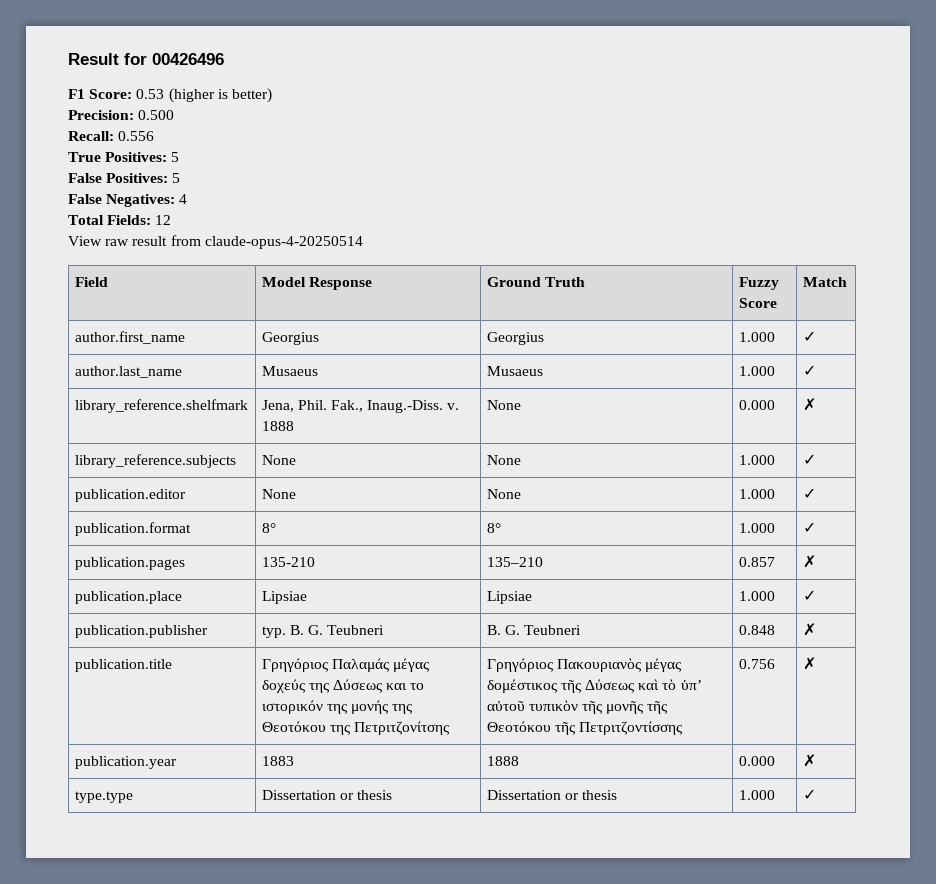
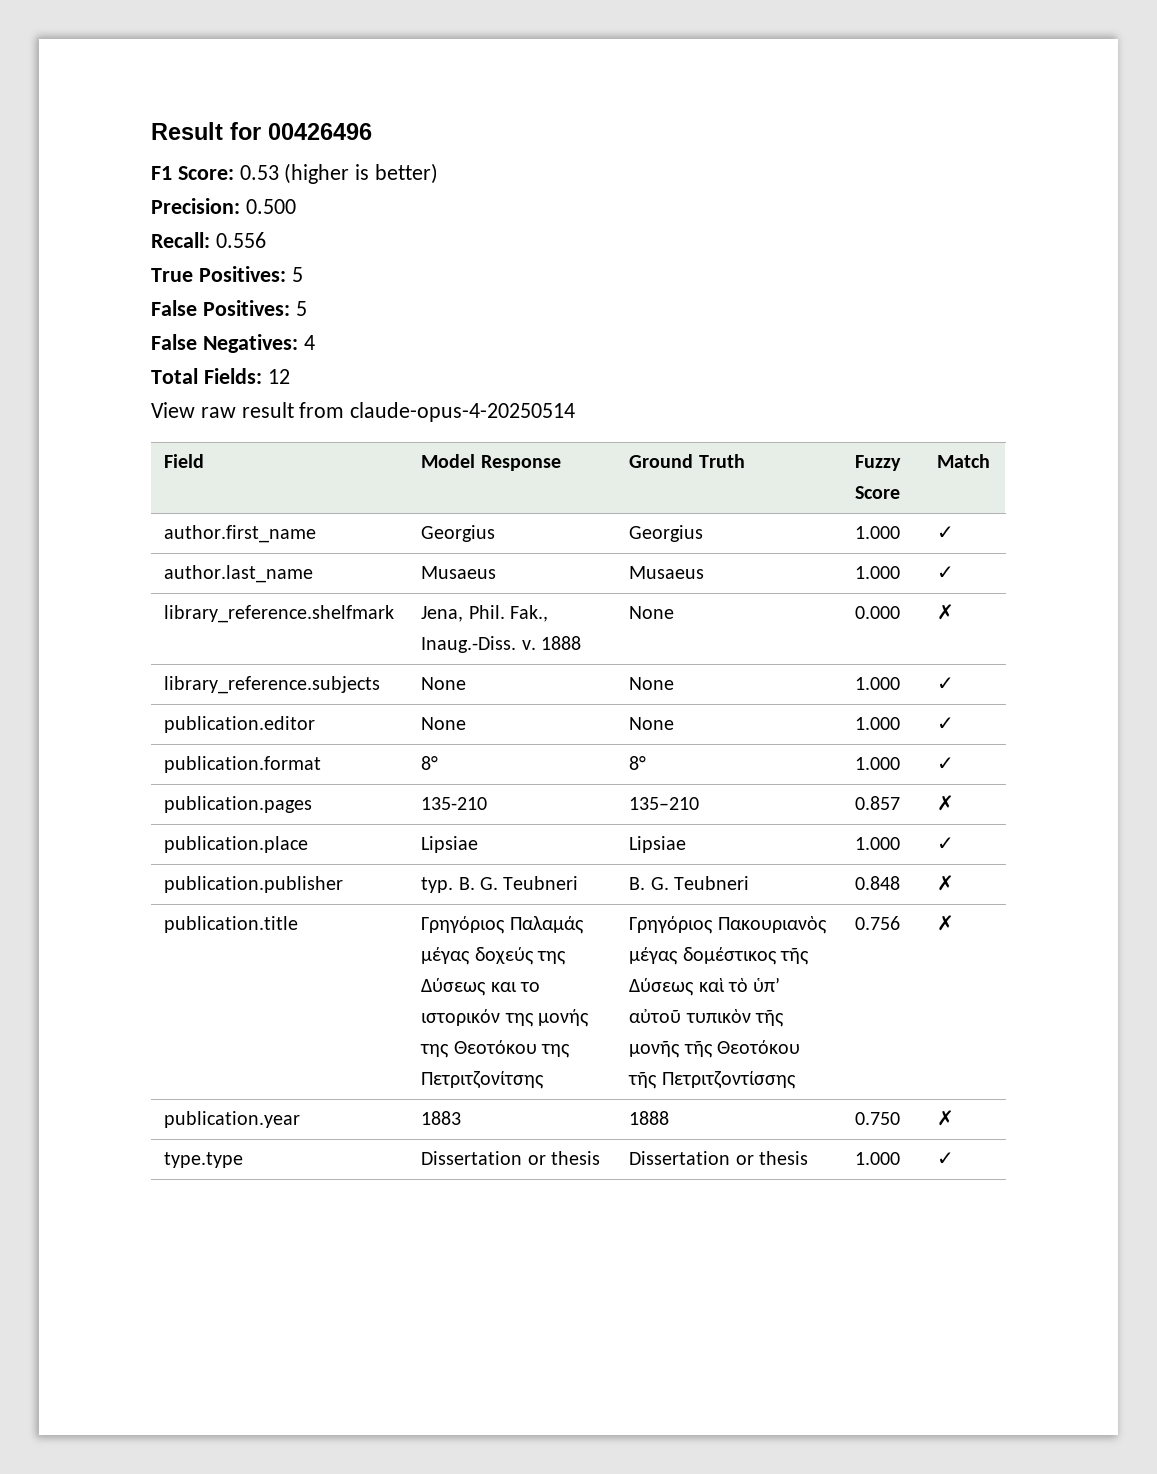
- publication.year | 1883 | 1888 | 0.000 | ✗
+ publication.year | 1883 | 1888 | 0.750 | ✗

